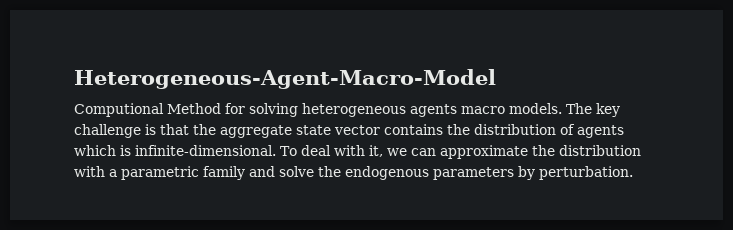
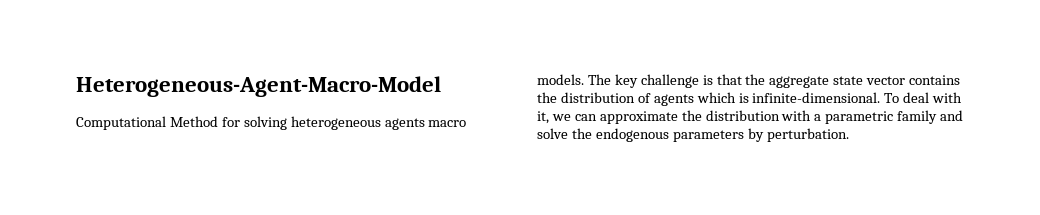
- Computional Method for solving heterogeneous agents macro models.
+ Computational Method for solving heterogeneous agents macro models.

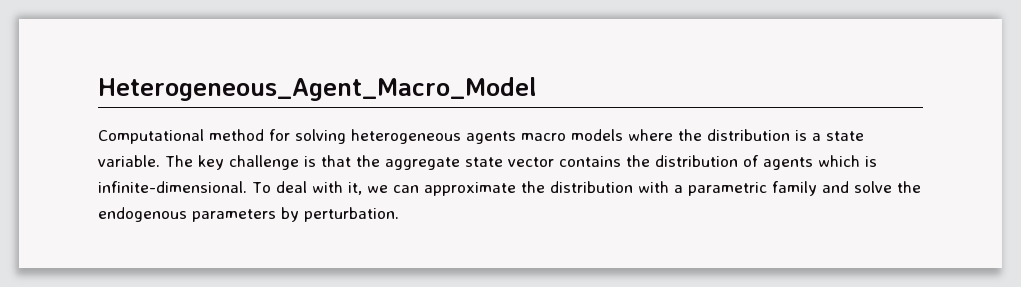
- Heterogeneous-Agent-Macro-Model
+ Heterogeneous_Agent_Macro_Model
- Computational Method for solving heterogeneous agents macro models.
+ Computational method for solving heterogeneous agents macro models where the distribution is a state variable.

